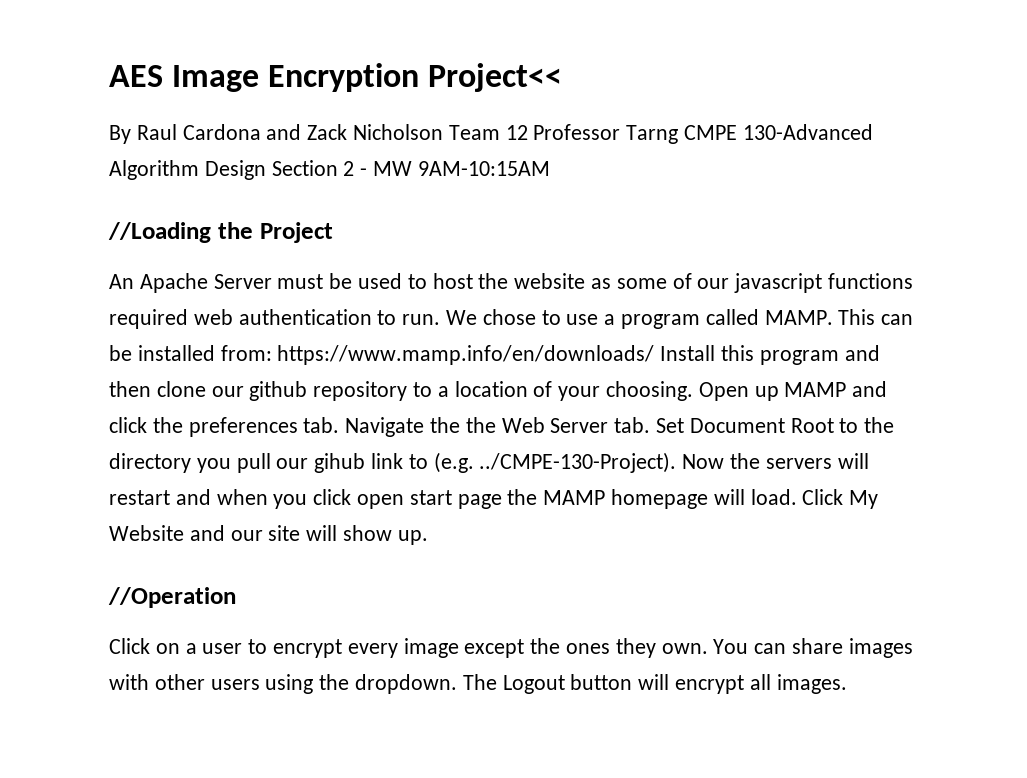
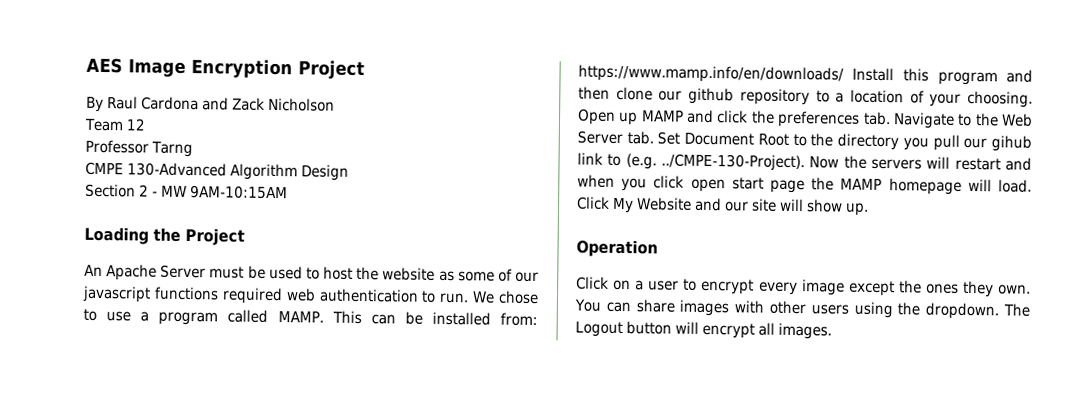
- AES Image Encryption Project<<
+ AES Image Encryption Project
- By Raul Cardona and Zack Nicholson Team 12 Professor Tarng CMPE 130-Advanced Algorithm Design Section 2 - MW 9AM-10:15AM
+ By Raul Cardona and Zack Nicholson
+ Team 12
+ Professor Tarng
+ CMPE 130-Advanced Algorithm Design
+ Section 2 - MW 9AM-10:15AM
- //Loading the Project
+ Loading the Project
- Open up MAMP and click the preferences tab. Navigate the the Web Server tab. Set Document Root to the directory you pull our gihub link to (e.g. ../CMPE-130-Project). Now the servers will restart and when you click open start page the MAMP homepage will load.
+ Open up MAMP and click the preferences tab. Navigate to the Web Server tab. Set Document Root to the directory you pull our gihub link to (e.g. ../CMPE-130-Project). Now the servers will restart and when you click open start page the MAMP homepage will load.
- //Operation
+ Operation

